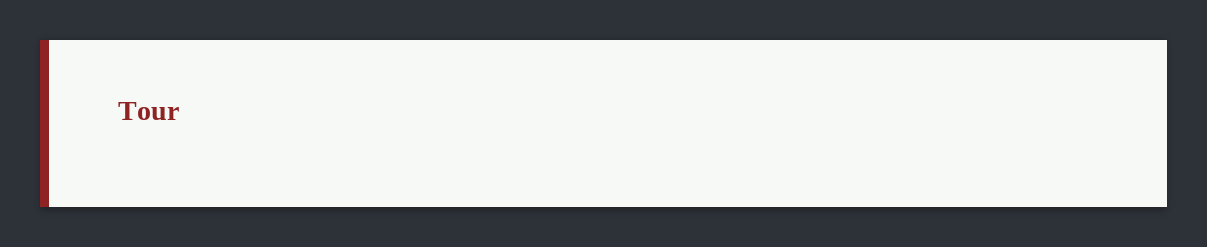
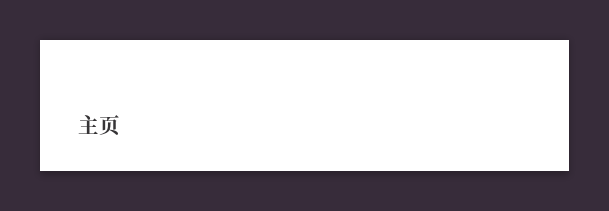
- Tour
+ 主页

